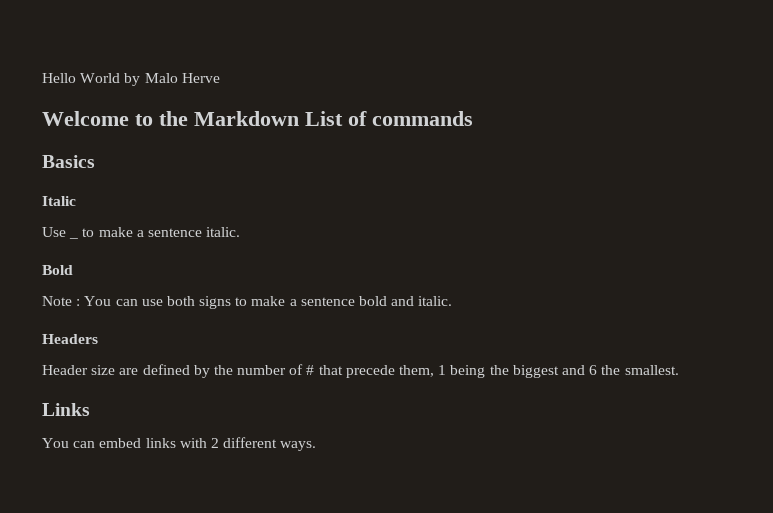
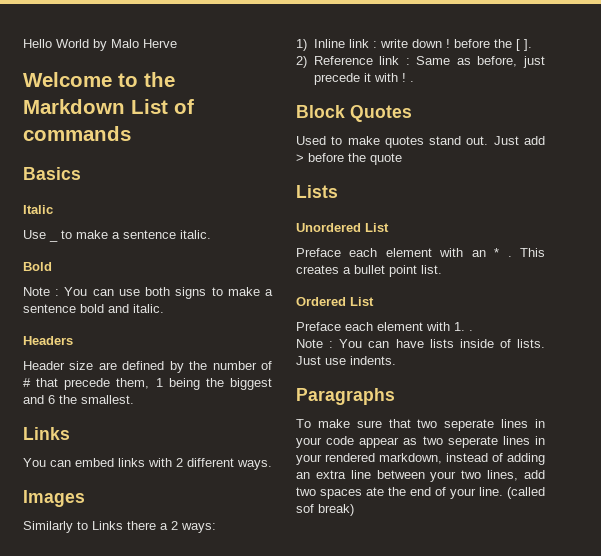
+ Images
+ Similarly to Links there a 2 ways:
+ 1) Inline link : write down ! before the [ ].
+ 2) Reference link : Same as before, just precede it with ! .
+ Block Quotes
+ Used to make quotes stand out. Just add > before the quote
+ Lists
+ Unordered List
+ Preface each element with an * . This creates a bullet point list.
+ Ordered List
+ Preface each element with 1. .
+ Note : You can have lists inside of lists. Just use indents.
+ Paragraphs
+ To make sure that two seperate lines in your code appear as two seperate lines in your rendered markdown, instead of adding an extra line between your two lines, add two spaces ate the end of your line. (called sof break)

